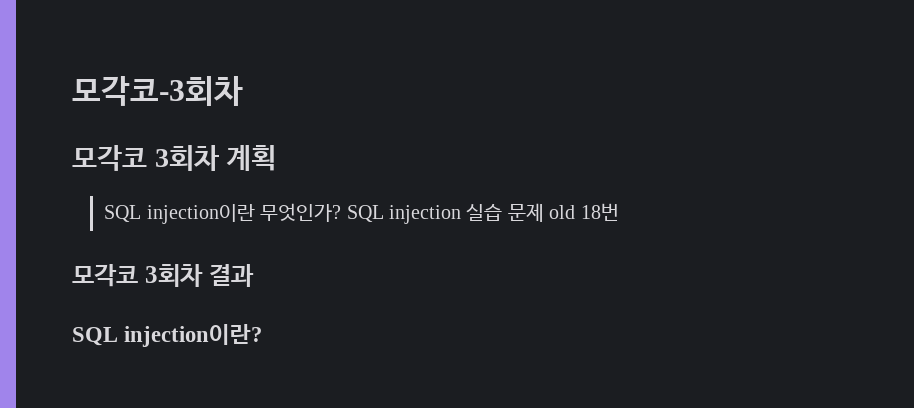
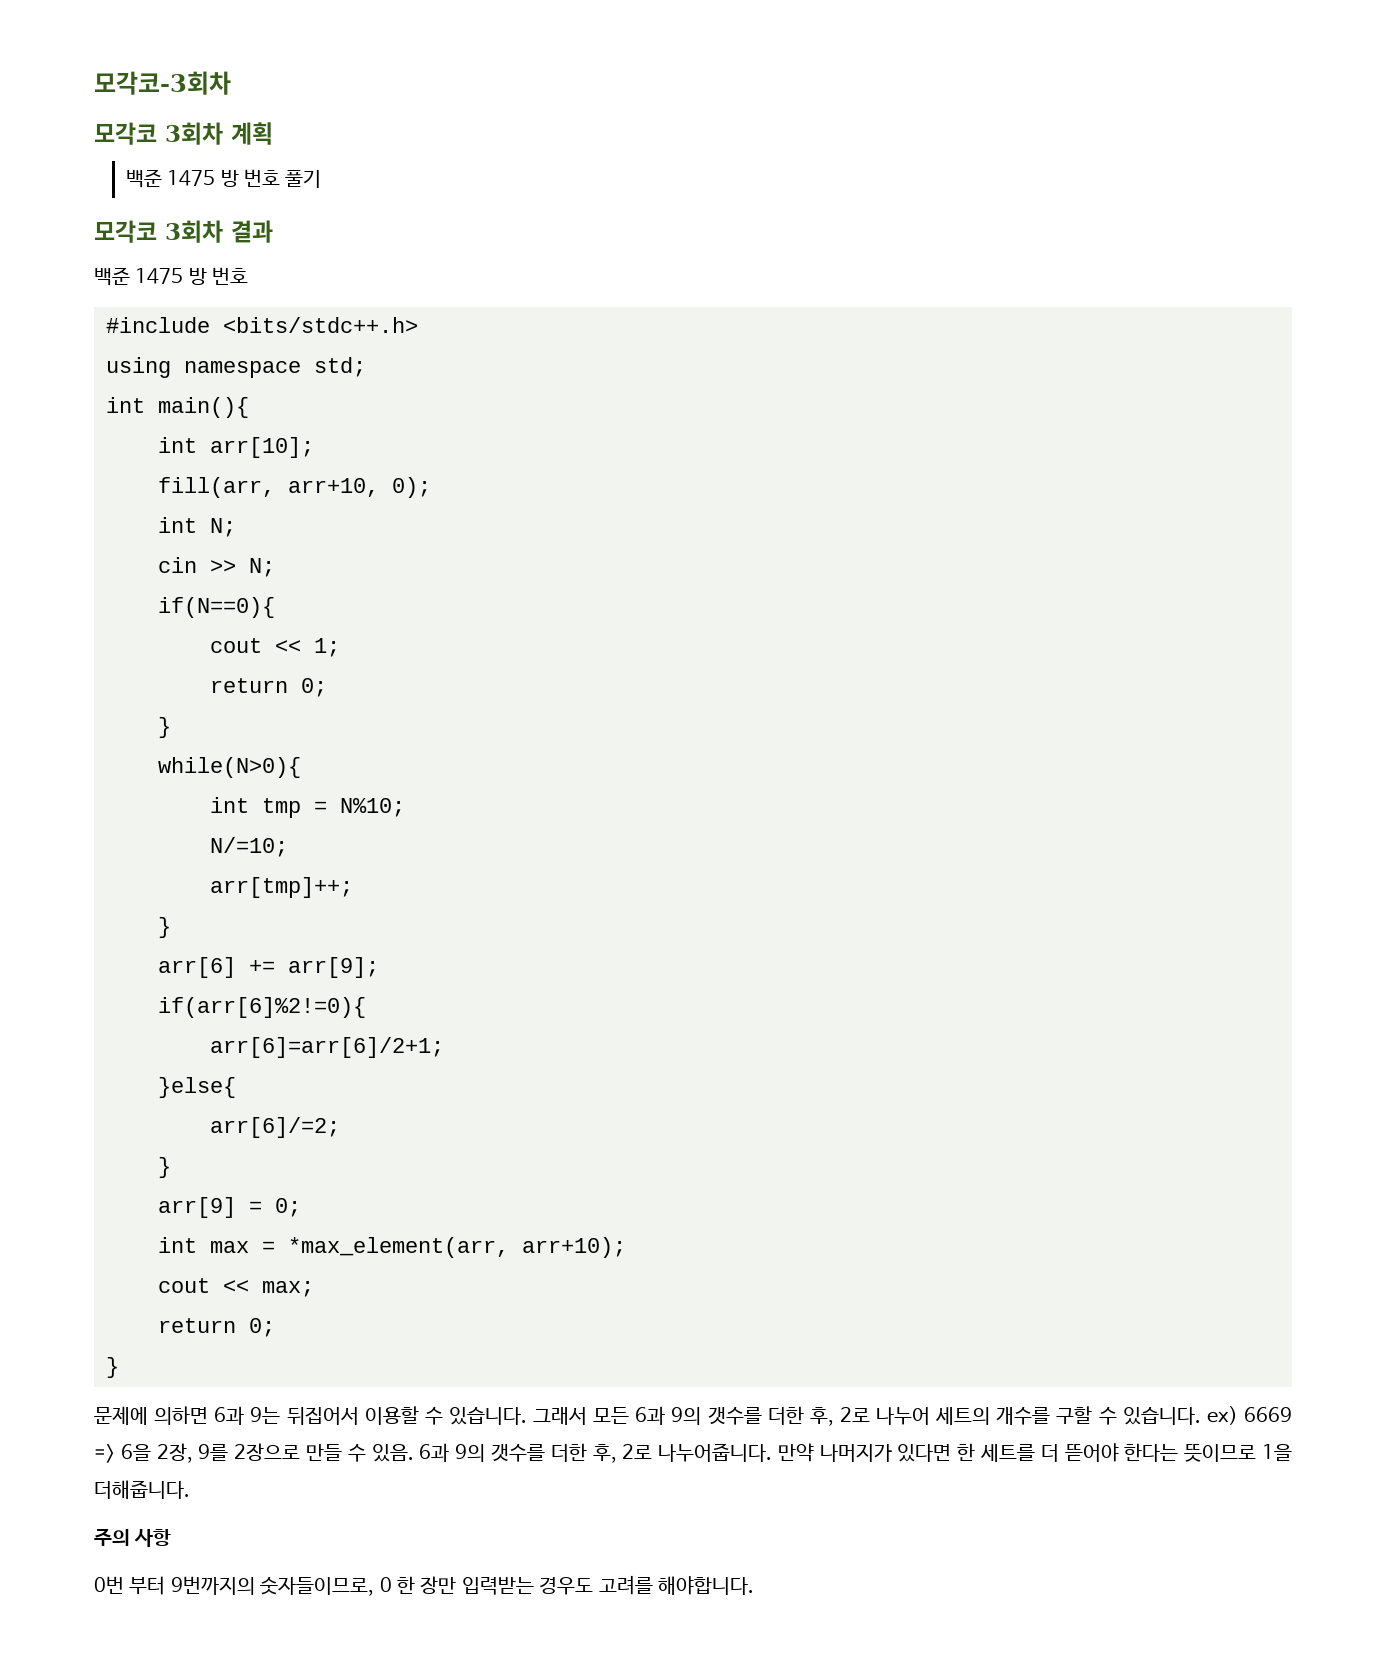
- SQL injection이란 무엇인가? SQL injection 실습 문제 old 18번
+ 백준 1475 방 번호 풀기
  모각코 3회차 결과
- SQL injection이란?
+ 백준 1475 방 번호
+ #include <bits/stdc++.h>
+ using namespace std;
+ int main(){
+ int arr[10];
+ fill(arr, arr+10, 0);
+ int N;
+ cin >> N;
+ if(N==0){
+ cout << 1;
+ return 0;
+ }
+ while(N>0){
+ int tmp = N%10;
+ N/=10;
+ arr[tmp]++;
+ }
+ arr[6] += arr[9];
+ if(arr[6]%2!=0){
+ arr[6]=arr[6]/2+1;
+ }else{
+ arr[6]/=2;
+ }
+ arr[9] = 0;
+ int max = *max_element(arr, arr+10);
+ cout << max;
+ return 0;
+ }
+ 문제에 의하면 6과 9는 뒤집어서 이용할 수 있습니다. 그래서 모든 6과 9의 갯수를 더한 후, 2로 나누어 세트의 개수를 구할 수 있습니다. ex) 6669 => 6을 2장, 9를 2장으로 만들 수 있음. 6과 9의 갯수를 더한 후, 2로 나누어줍니다. 만약 나머지가 있다면 한 세트를 더 뜯어야 한다는 뜻이므로 1을 더해줍니다.
+ 주의 사항
+ 0번 부터 9번까지의 숫자들이므로, 0 한 장만 입력받는 경우도 고려를 해야합니다.

